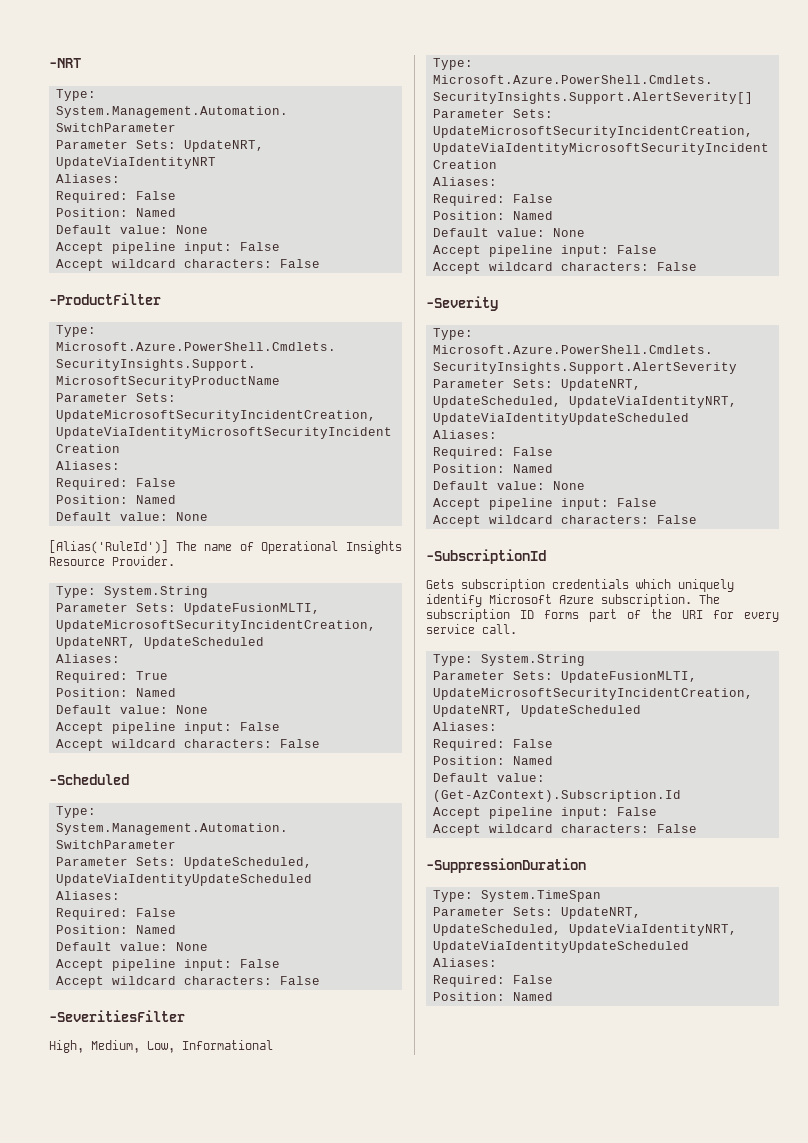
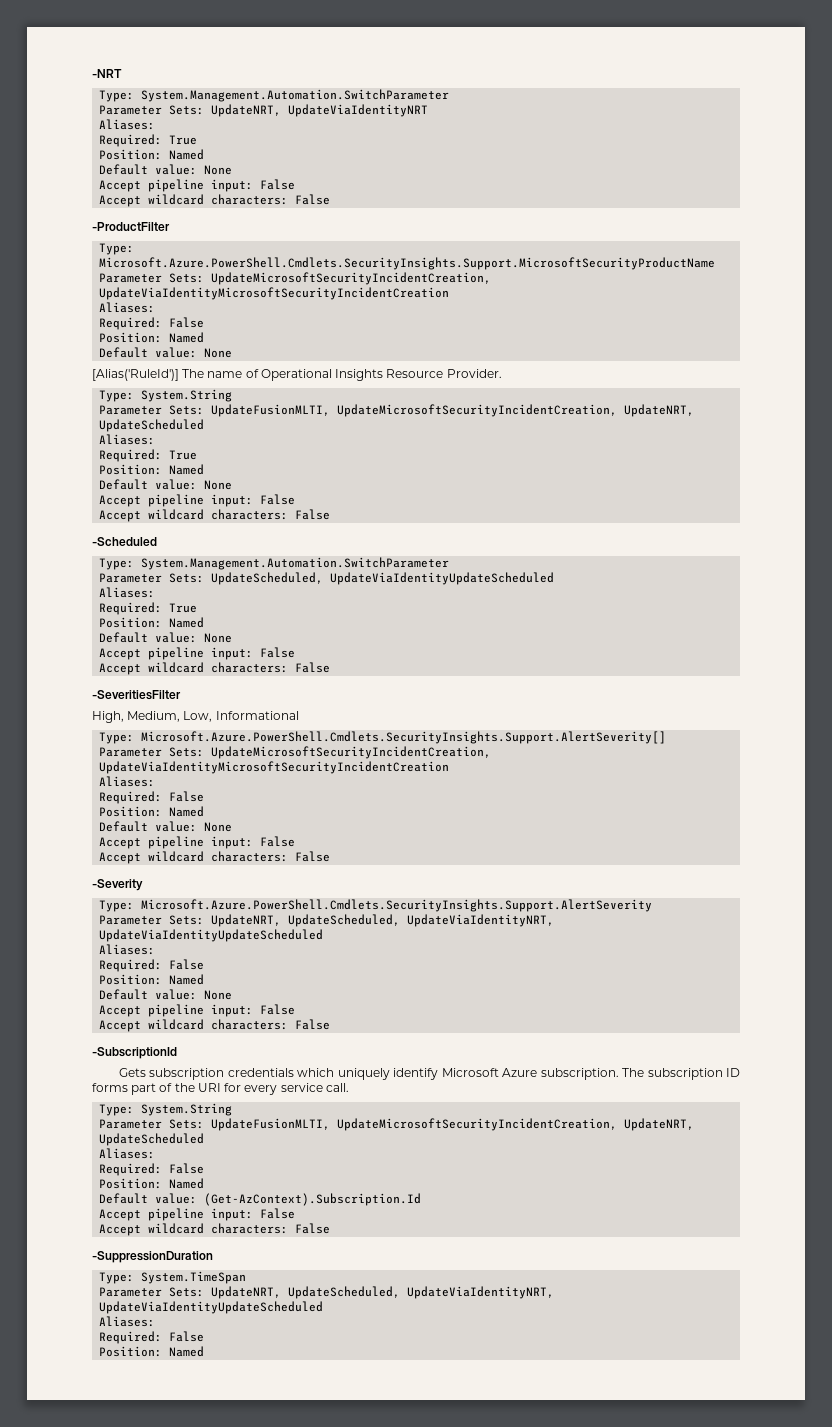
  Parameter Sets: UpdateNRT, UpdateViaIdentityNRT
  Aliases:
- Required: False
+ Required: True
  Parameter Sets: UpdateScheduled, UpdateViaIdentityUpdateScheduled
  Aliases:
- Required: False
+ Required: True

